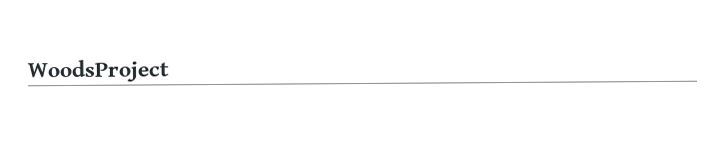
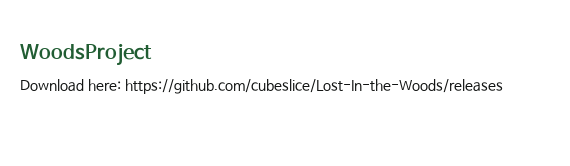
+ Download here: https://github.com/cubeslice/Lost-In-the-Woods/releases

